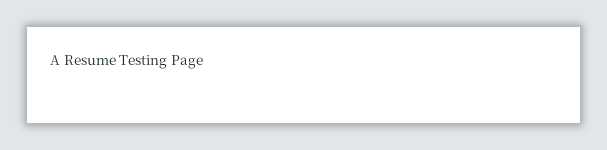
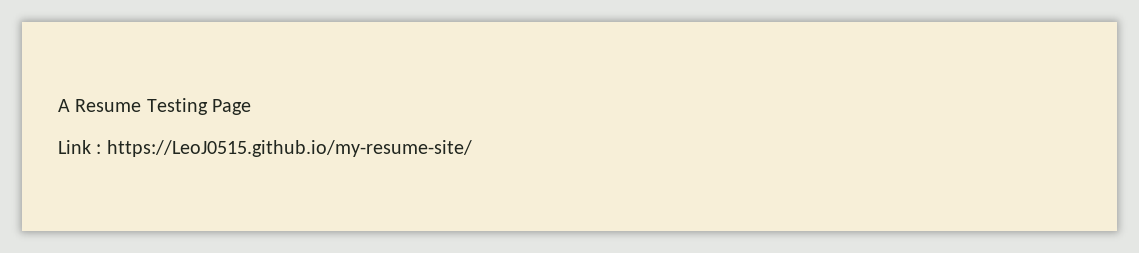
+ Link : https://LeoJ0515.github.io/my-resume-site/

